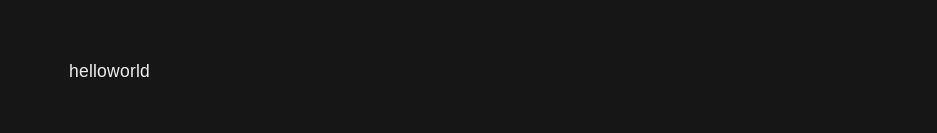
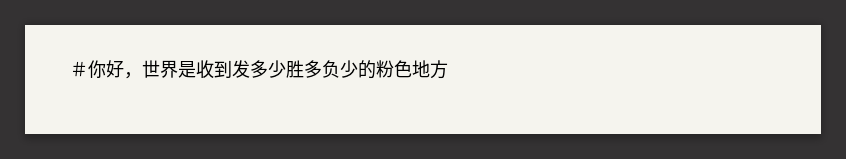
- helloworld
+ ＃你好，世界是收到发多少胜多负少的粉色地方

